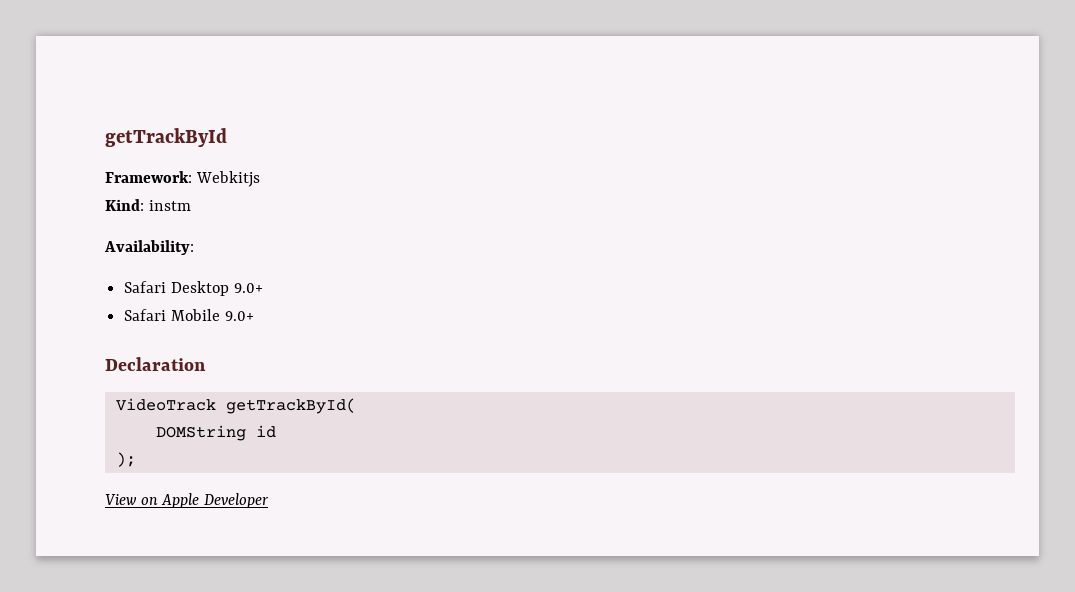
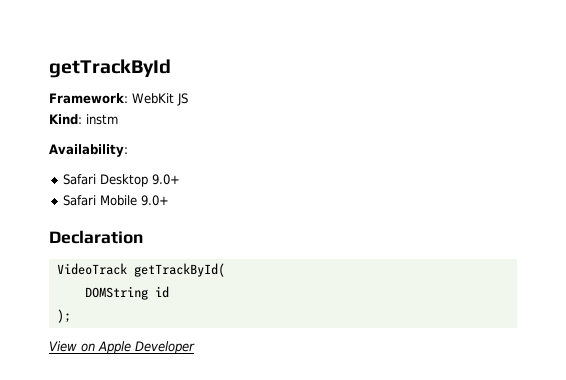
- Framework: Webkitjs
+ Framework: WebKit JS

